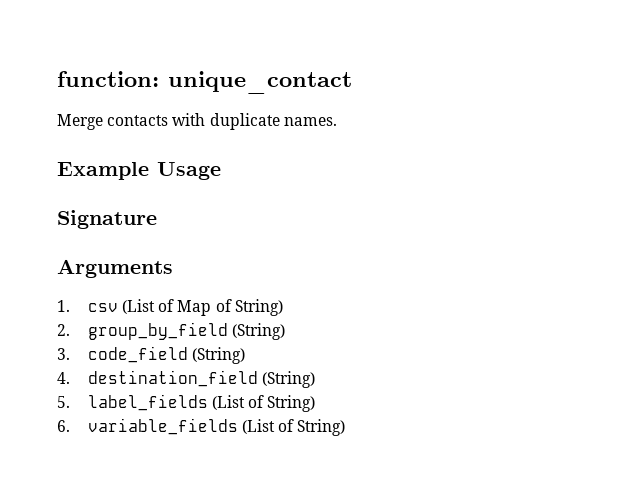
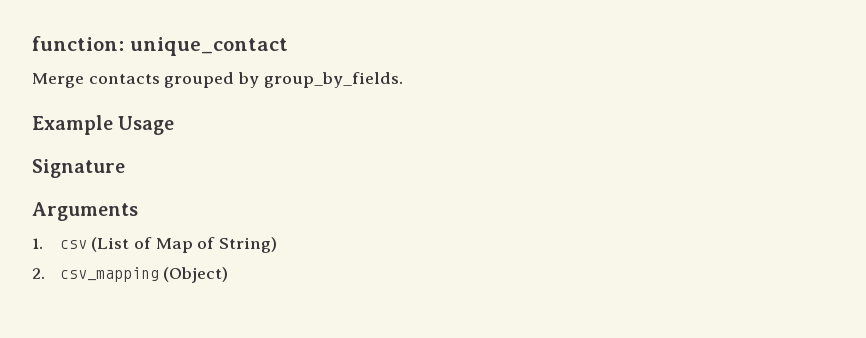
- Merge contacts with duplicate names.
+ Merge contacts grouped by group_by_fields.
- 2. group_by_field (String)
- 3. code_field (String)
- 4. destination_field (String)
- 5. label_fields (List of String)
- 6. variable_fields (List of String)
+ 2. csv_mapping (Object)

